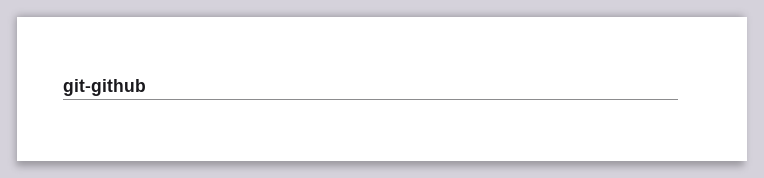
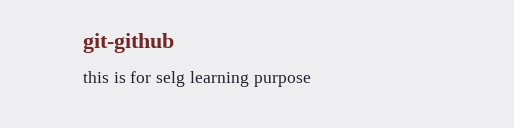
+ this is for selg learning purpose

